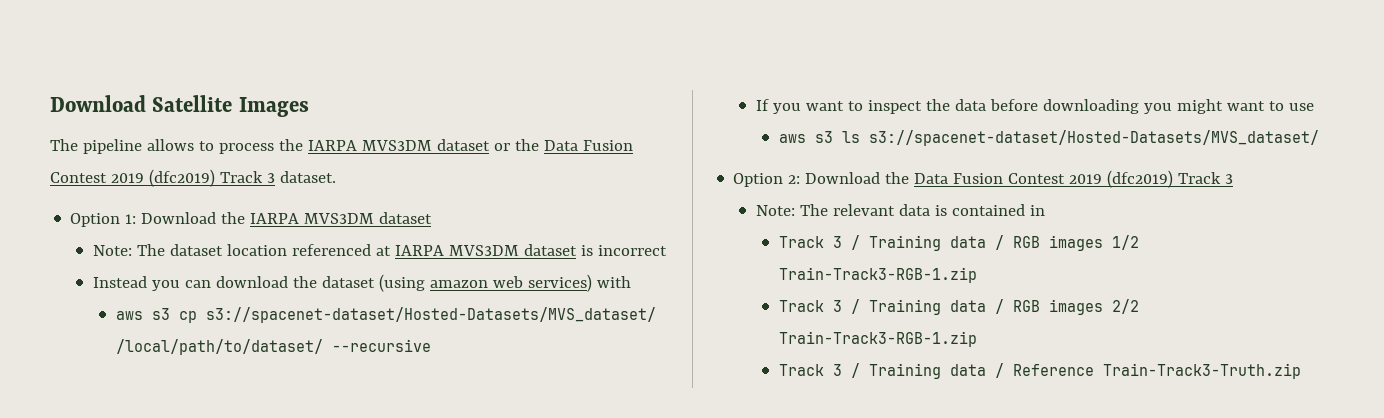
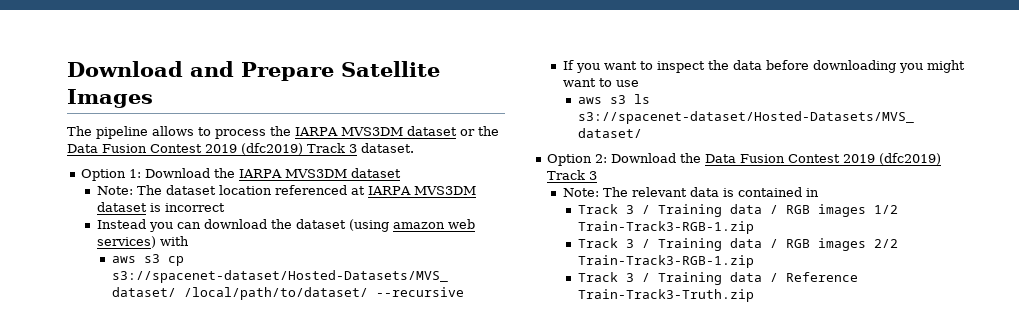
- Download Satellite Images
+ Download and Prepare Satellite Images

